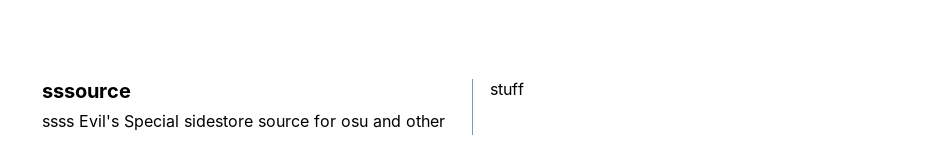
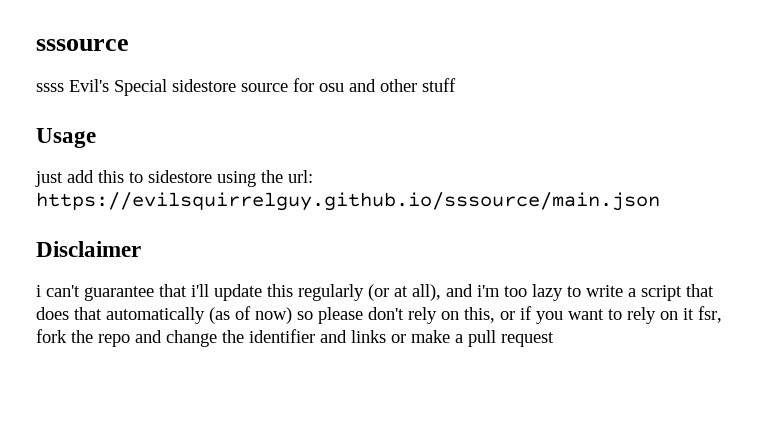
+ Usage
+ just add this to sidestore using the url: https://evilsquirrelguy.github.io/sssource/main.json
+ Disclaimer
+ i can't guarantee that i'll update this regularly (or at all), and i'm too lazy to write a script that does that automatically (as of now) so please don't rely on this, or if you want to rely on it fsr, fork the repo and change the identifier and links or make a pull request

